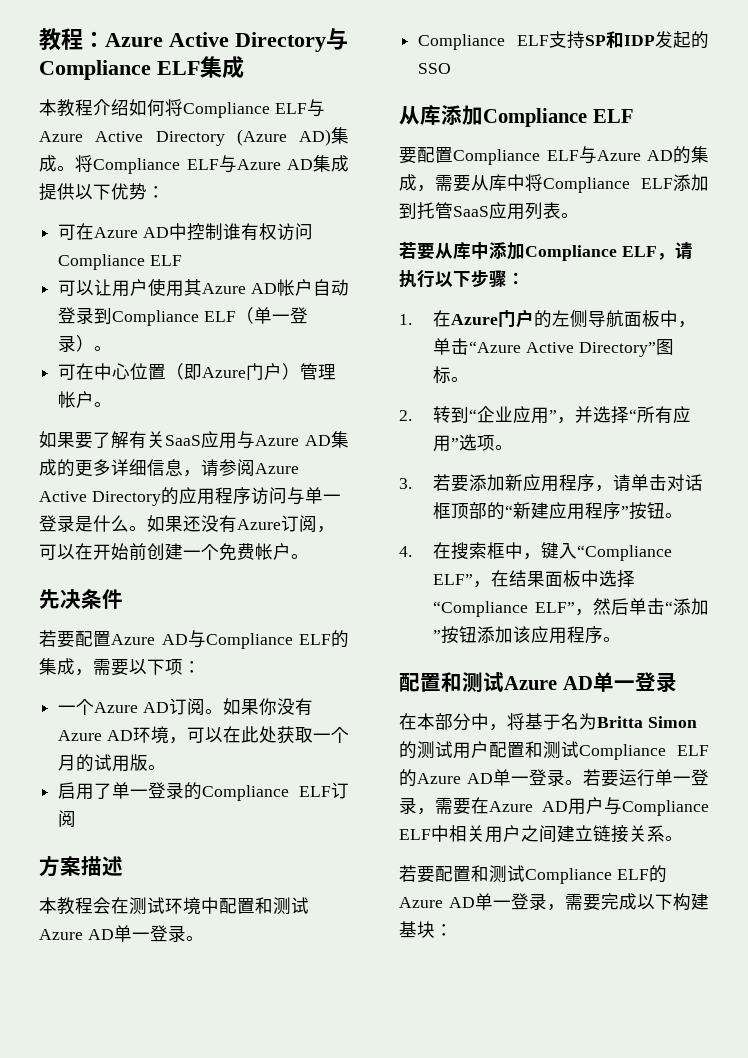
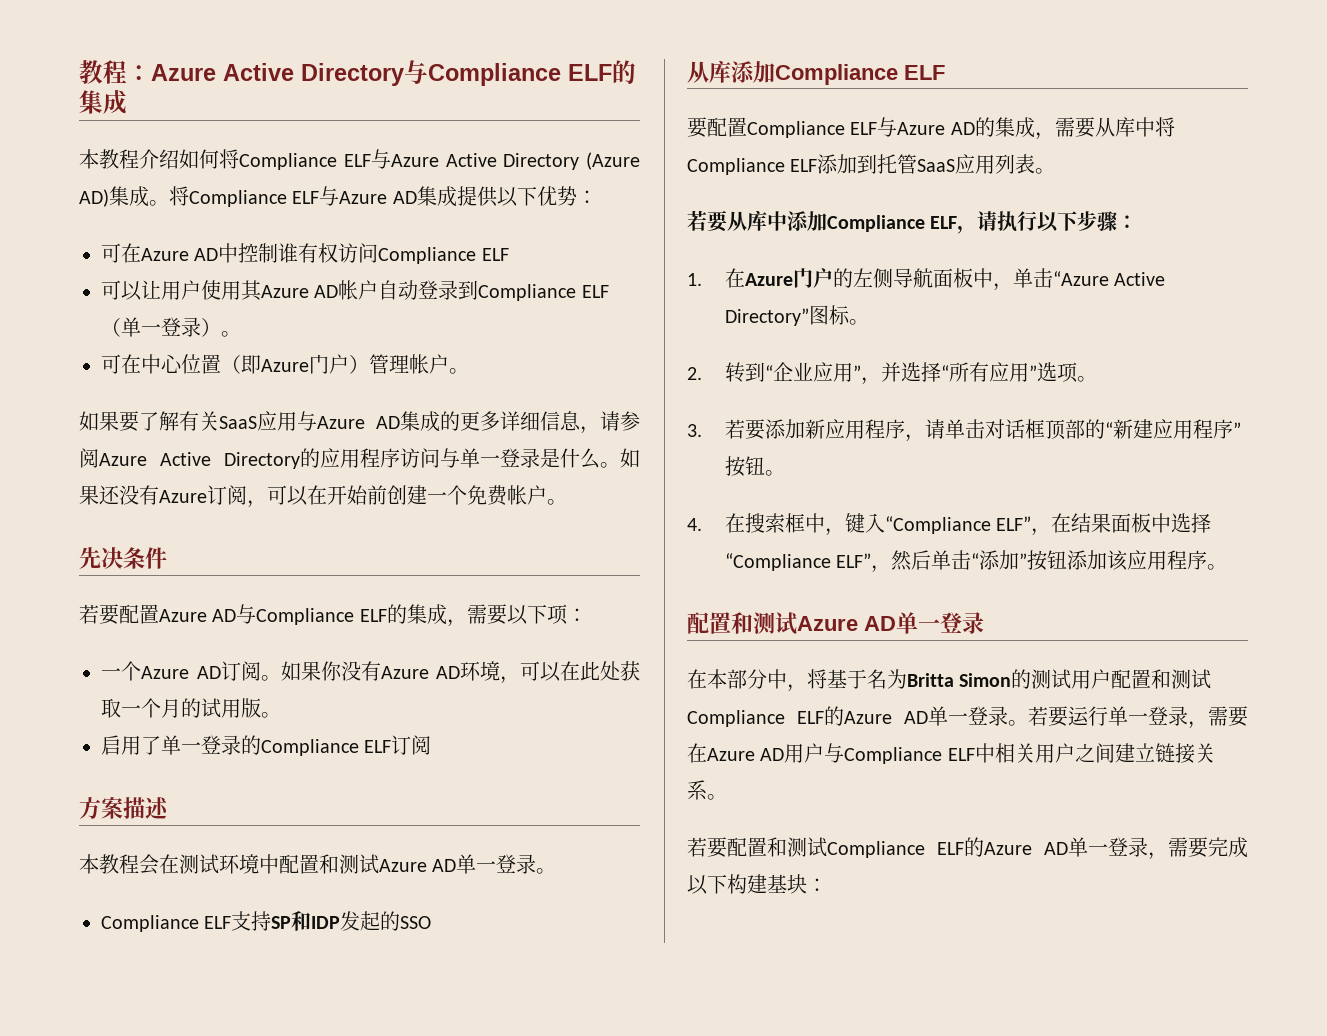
- 教程：Azure Active Directory与Compliance ELF集成
+ 教程：Azure Active Directory与Compliance ELF的集成

